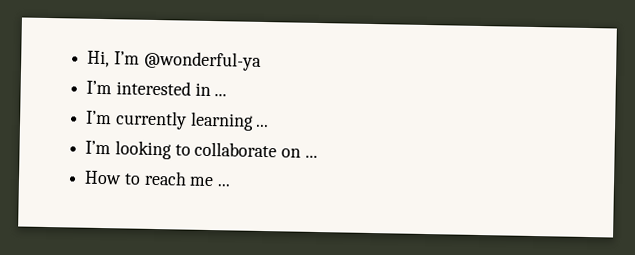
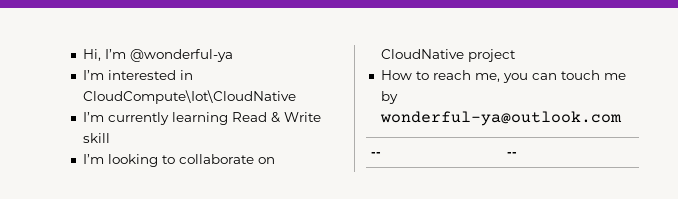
- I’m interested in ...
+ I’m interested in CloudCompute\Iot\CloudNative
- I’m currently learning ...
+ I’m currently learning Read & Write skill
- I’m looking to collaborate on ...
+ I’m looking to collaborate on CloudNative project
- How to reach me ...
+ How to reach me, you can touch me by wonderful-ya@outlook.com
+ -- | --

